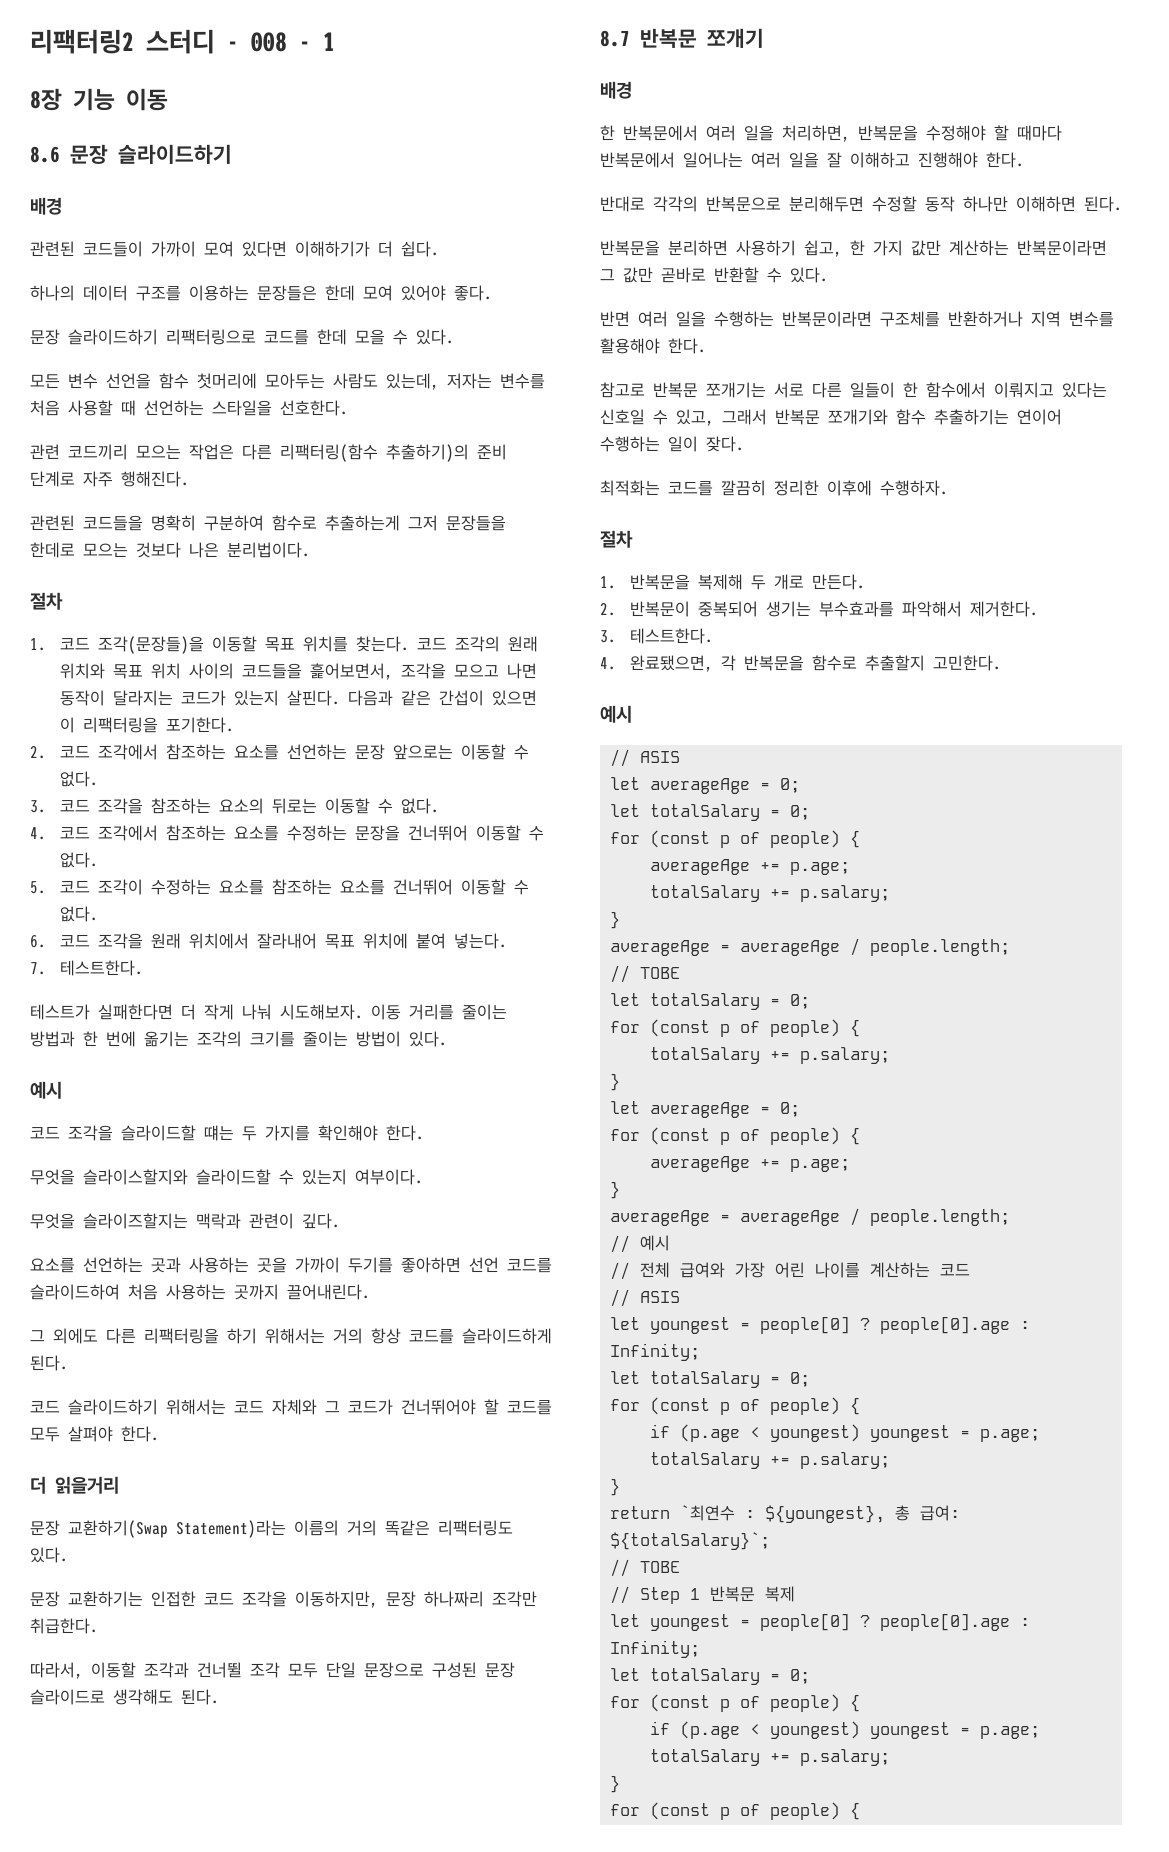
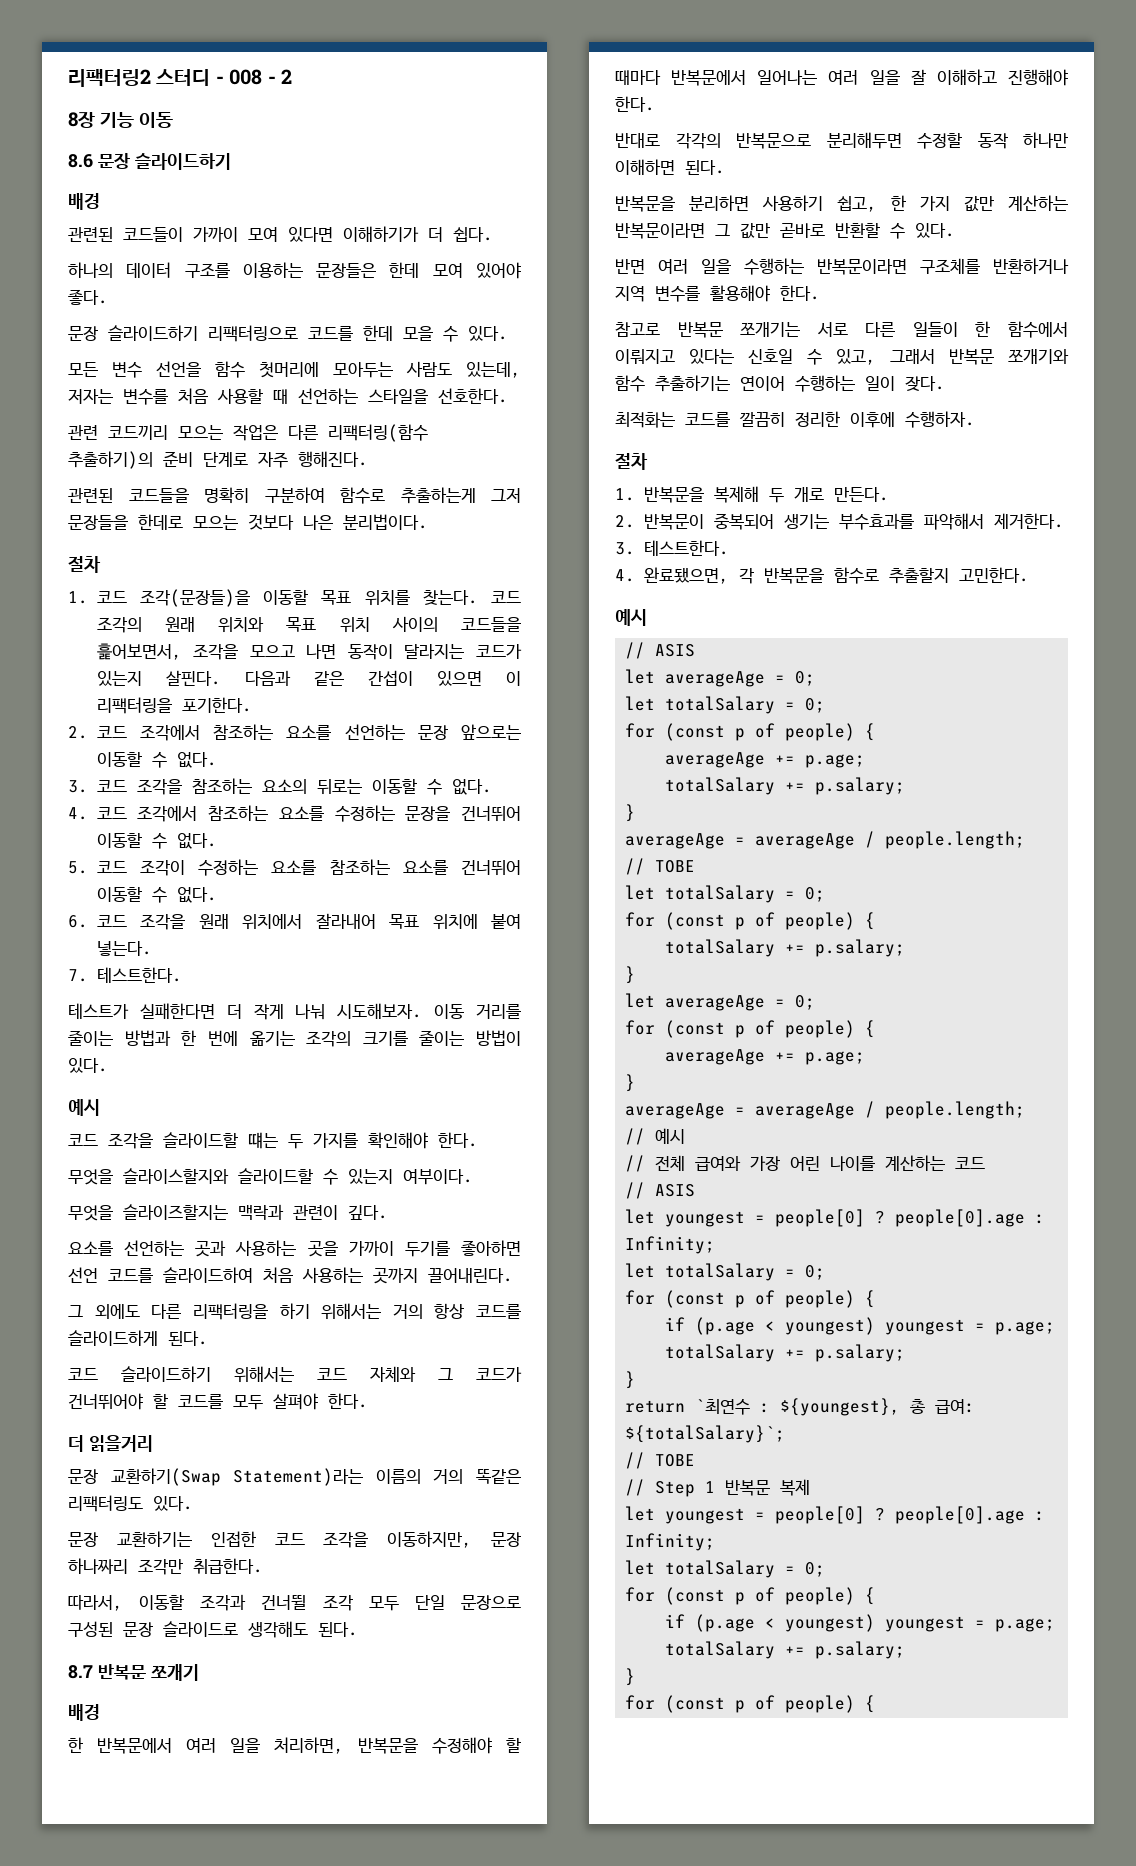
- 리팩터링2 스터디 - 008 - 1
+ 리팩터링2 스터디 - 008 - 2

